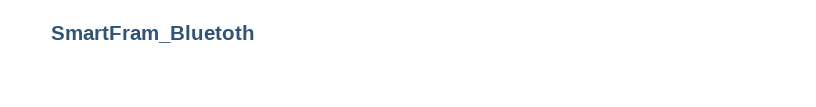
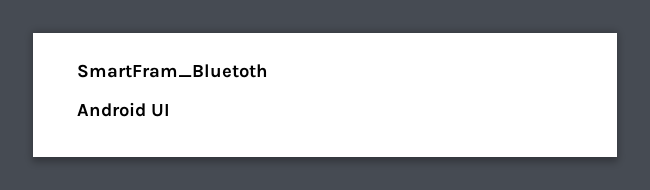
+ Android UI

